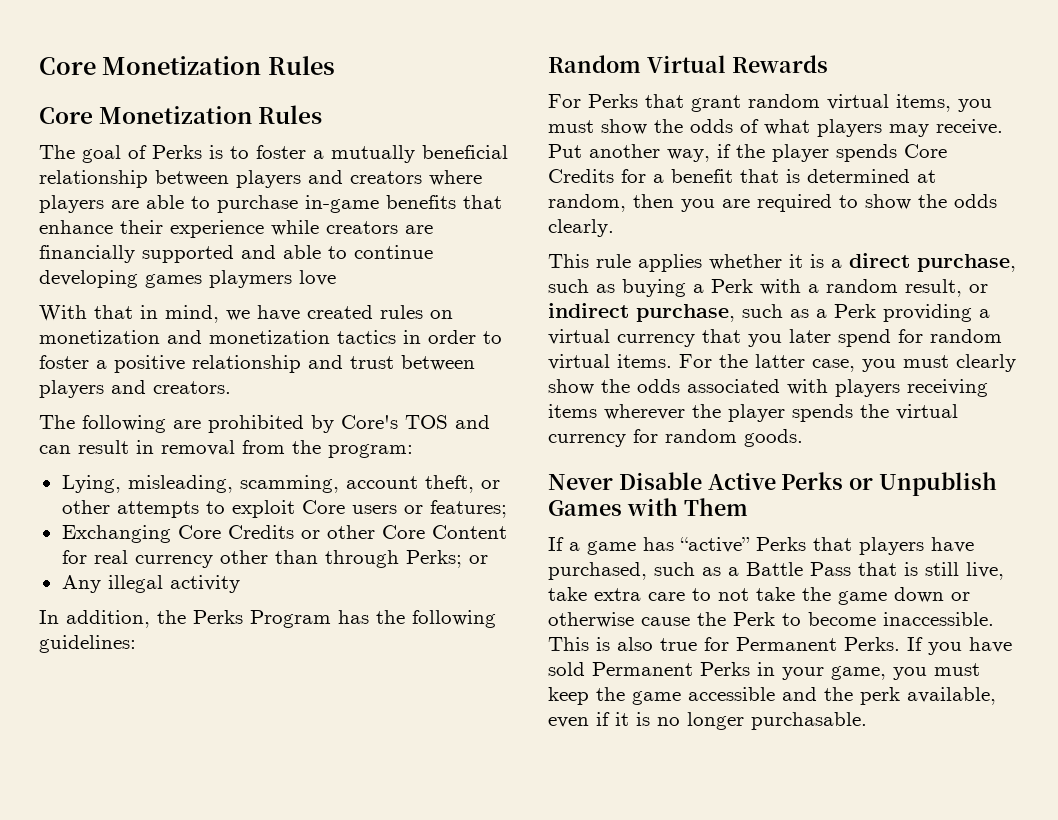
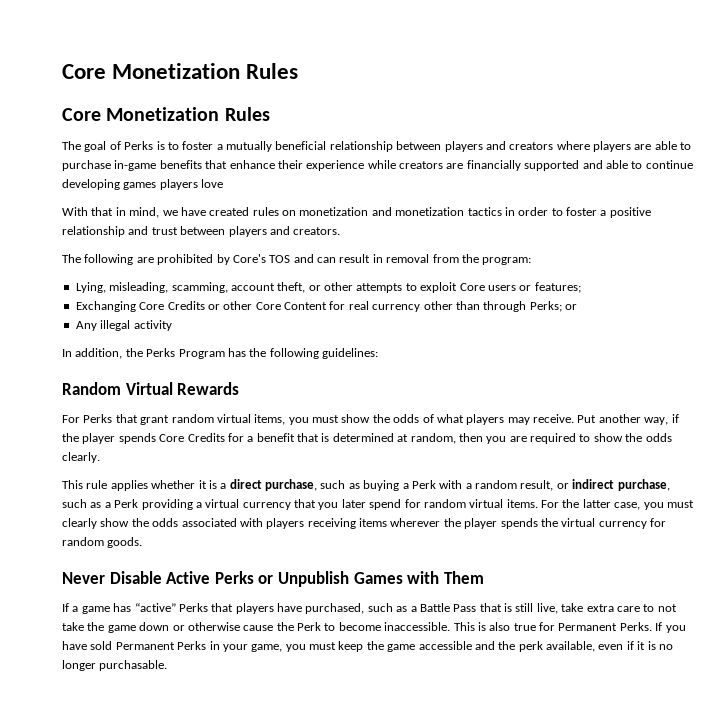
- The goal of Perks is to foster a mutually beneficial relationship between players and creators where players are able to purchase in-game benefits that enhance their experience while creators are financially supported and able to continue developing games playmers love
+ The goal of Perks is to foster a mutually beneficial relationship between players and creators where players are able to purchase in-game benefits that enhance their experience while creators are financially supported and able to continue developing games players love

